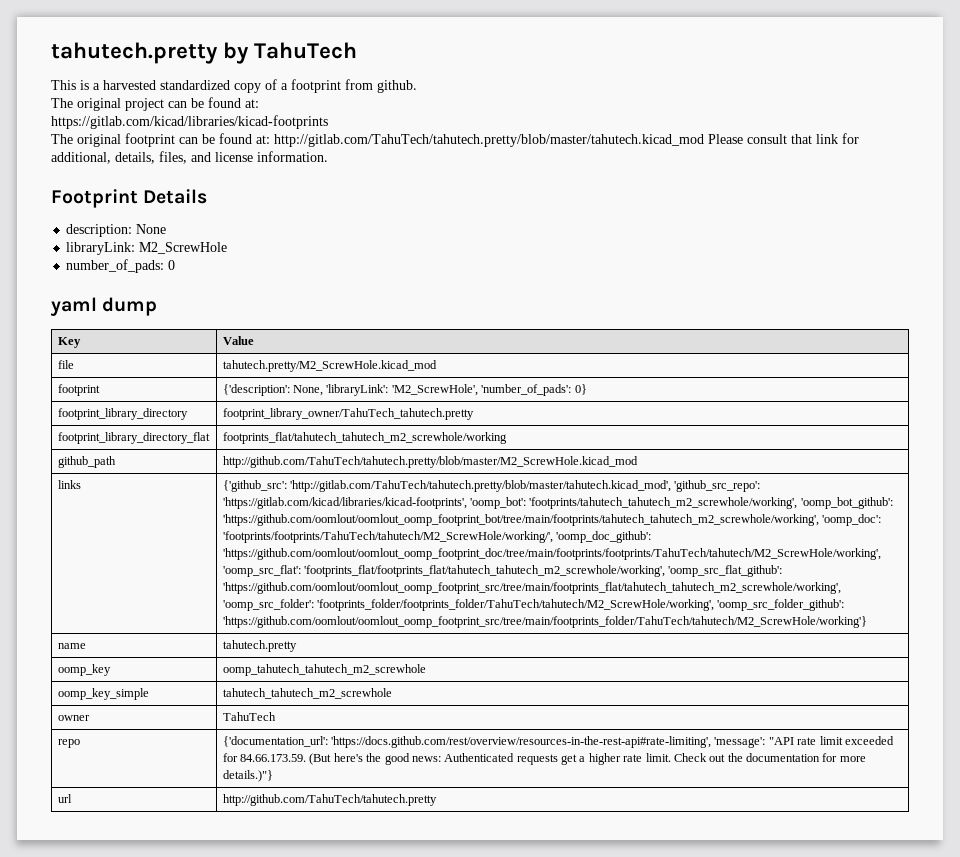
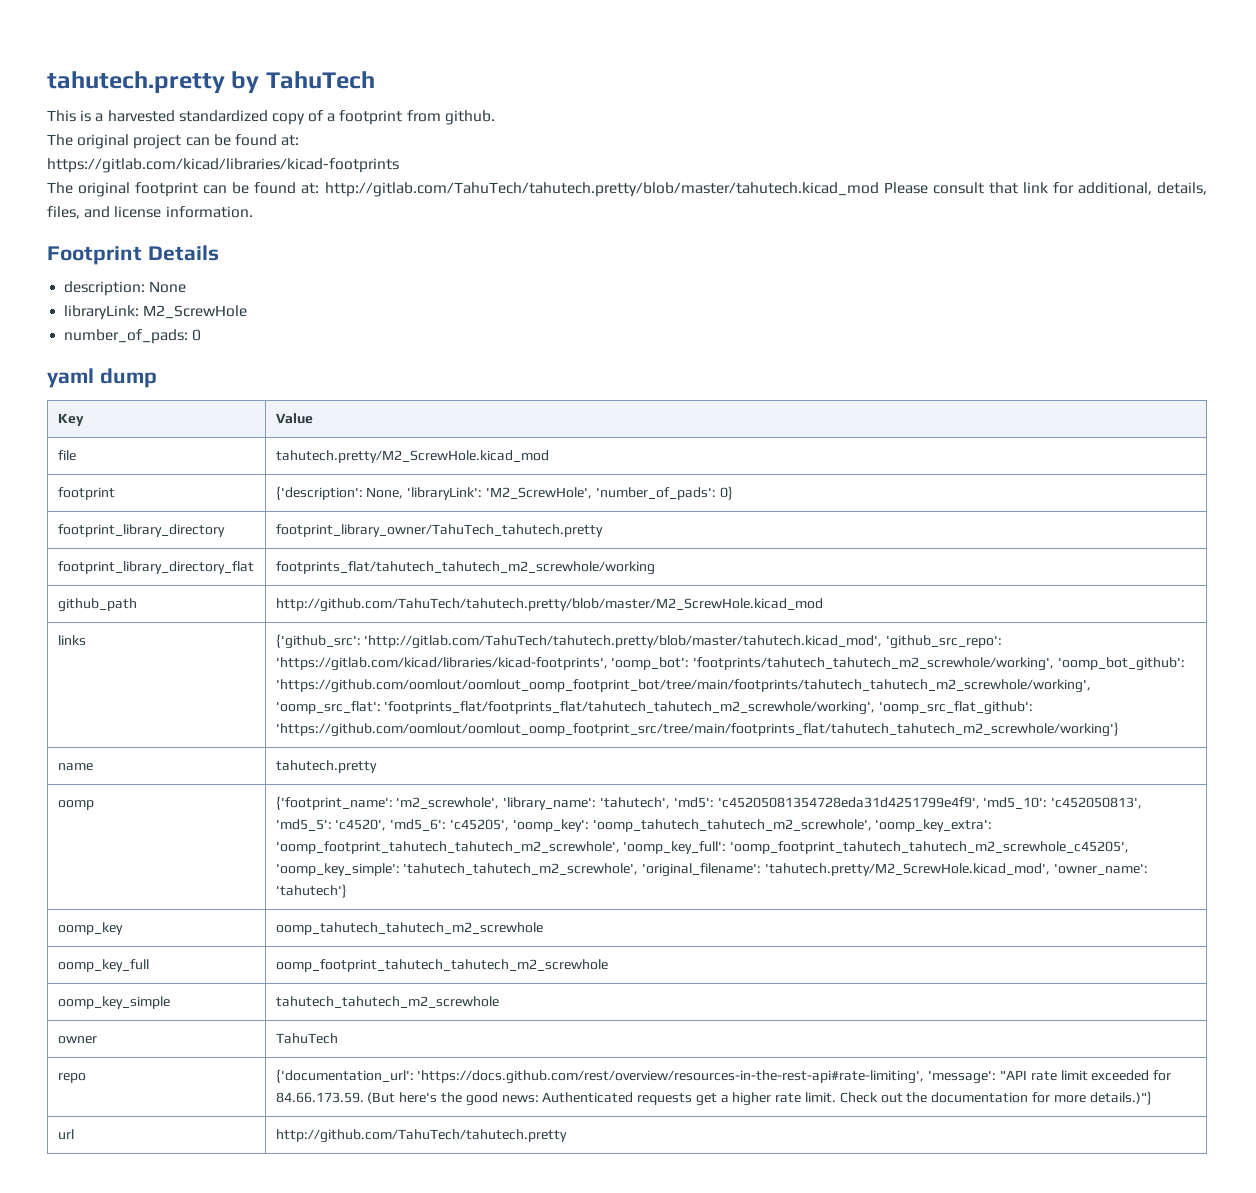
- links | {'github_src': 'http://gitlab.com/TahuTech/tahutech.pretty/blob/master/tahutech.kicad_mod', 'github_src_repo': 'https://gitlab.com/kicad/libraries/kicad-footprints', 'oomp_bot': 'footprints/tahutech_tahutech_m2_screwhole/working', 'oomp_bot_github': 'https://github.com/oomlout/oomlout_oomp_footprint_bot/tree/main/footprints/tahutech_tahutech_m2_screwhole/working', 'oomp_doc': 'footprints/footprints/TahuTech/tahutech/M2_ScrewHole/working/', 'oomp_doc_github': 'https://github.com/oomlout/oomlout_oomp_footprint_doc/tree/main/footprints/footprints/TahuTech/tahutech/M2_ScrewHole/working', 'oomp_src_flat': 'footprints_flat/footprints_flat/tahutech_tahutech_m2_screwhole/working', 'oomp_src_flat_github': 'https://github.com/oomlout/oomlout_oomp_footprint_src/tree/main/footprints_flat/tahutech_tahutech_m2_screwhole/working', 'oomp_src_folder': 'footprints_folder/footprints_folder/TahuTech/tahutech/M2_ScrewHole/working', 'oomp_src_folder_github': 'https://github.com/oomlout/oomlout_oomp_footprint_src/tree/main/footprints_folder/TahuTech/tahutech/M2_ScrewHole/working'}
+ links | {'github_src': 'http://gitlab.com/TahuTech/tahutech.pretty/blob/master/tahutech.kicad_mod', 'github_src_repo': 'https://gitlab.com/kicad/libraries/kicad-footprints', 'oomp_bot': 'footprints/tahutech_tahutech_m2_screwhole/working', 'oomp_bot_github': 'https://github.com/oomlout/oomlout_oomp_footprint_bot/tree/main/footprints/tahutech_tahutech_m2_screwhole/working', 'oomp_src_flat': 'footprints_flat/footprints_flat/tahutech_tahutech_m2_screwhole/working', 'oomp_src_flat_github': 'https://github.com/oomlout/oomlout_oomp_footprint_src/tree/main/footprints_flat/tahutech_tahutech_m2_screwhole/working'}
  name | tahutech.pretty
+ oomp | {'footprint_name': 'm2_screwhole', 'library_name': 'tahutech', 'md5': 'c45205081354728eda31d4251799e4f9', 'md5_10': 'c452050813', 'md5_5': 'c4520', 'md5_6': 'c45205', 'oomp_key': 'oomp_tahutech_tahutech_m2_screwhole', 'oomp_key_extra': 'oomp_footprint_tahutech_tahutech_m2_screwhole', 'oomp_key_full': 'oomp_footprint_tahutech_tahutech_m2_screwhole_c45205', 'oomp_key_simple': 'tahutech_tahutech_m2_screwhole', 'original_filename': 'tahutech.pretty/M2_ScrewHole.kicad_mod', 'owner_name': 'tahutech'}
+ oomp_key_full | oomp_footprint_tahutech_tahutech_m2_screwhole

